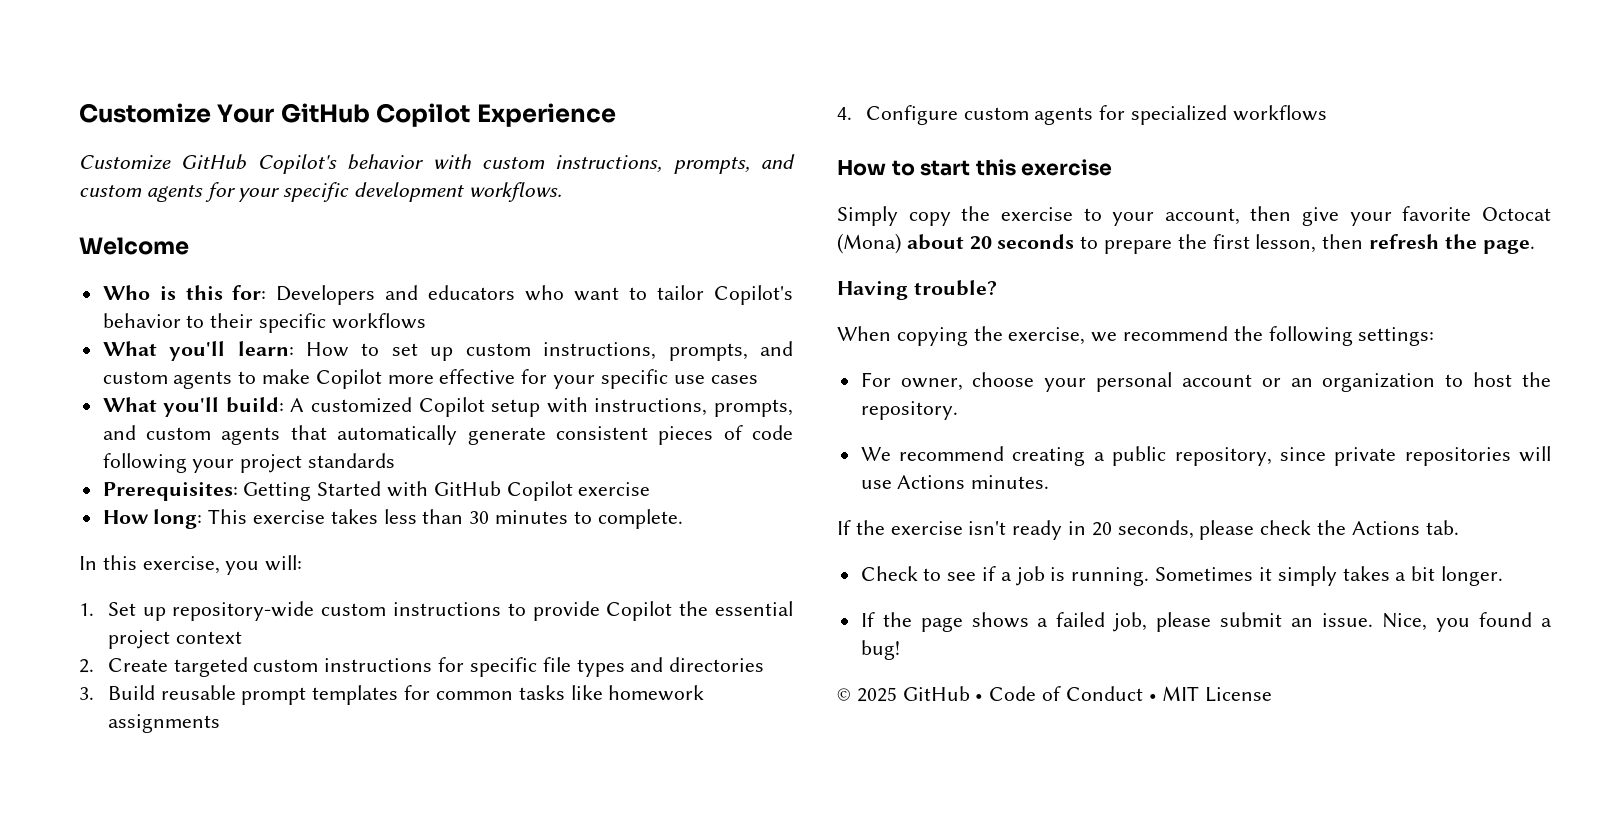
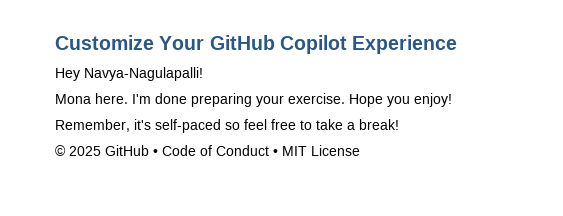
- Customize GitHub Copilot's behavior with custom instructions, prompts, and custom agents for your specific development workflows.
- Welcome
- Who is this for: Developers and educators who want to tailor Copilot's behavior to their specific workflows
- What you'll learn: How to set up custom instructions, prompts, and custom agents to make Copilot more effective for your specific use cases
- What you'll build: A customized Copilot setup with instructions, prompts, and custom agents that automatically generate consistent pieces of code following your project standards
- Prerequisites: Getting Started with GitHub Copilot exercise
- How long: This exercise takes less than 30 minutes to complete.
- In this exercise, you will:
- 1. Set up repository-wide custom instructions to provide Copilot the essential project context
- 2. Create targeted custom instructions for specific file types and directories
- 3. Build reusable prompt templates for common tasks like homework assignments
- 4. Configure custom agents for specialized workflows
- How to start this exercise
- Simply copy the exercise to your account, then give your favorite Octocat (Mona) about 20 seconds to prepare the first lesson, then refresh the page.
- Having trouble?
- When copying the exercise, we recommend the following settings:
- For owner, choose your personal account or an organization to host the repository.
- We recommend creating a public repository, since private repositories will use Actions minutes.
- If the exercise isn't ready in 20 seconds, please check the Actions tab.
- Check to see if a job is running. Sometimes it simply takes a bit longer.
- If the page shows a failed job, please submit an issue. Nice, you found a bug!
+ Hey Navya-Nagulapalli!
+ Mona here. I'm done preparing your exercise. Hope you enjoy!
+ Remember, it's self-paced so feel free to take a break!

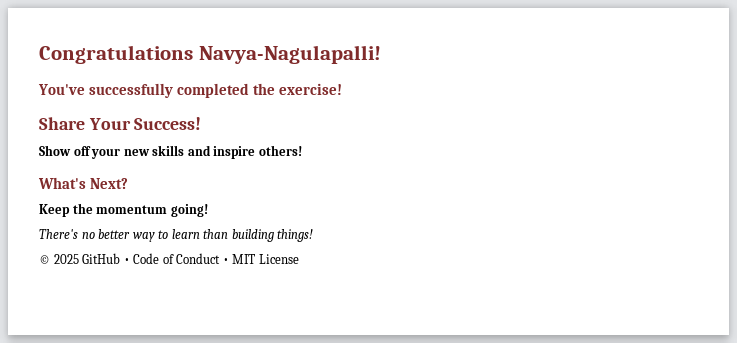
- Customize Your GitHub Copilot Experience
- Hey Navya-Nagulapalli!
- Mona here. I'm done preparing your exercise. Hope you enjoy!
- Remember, it's self-paced so feel free to take a break!
+ Congratulations Navya-Nagulapalli!
+ You've successfully completed the exercise!
+ Share Your Success!
+ Show off your new skills and inspire others!
+ What's Next?
+ Keep the momentum going!
+ There's no better way to learn than building things!

